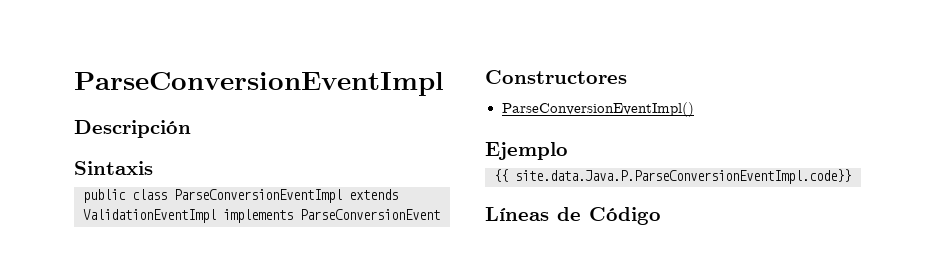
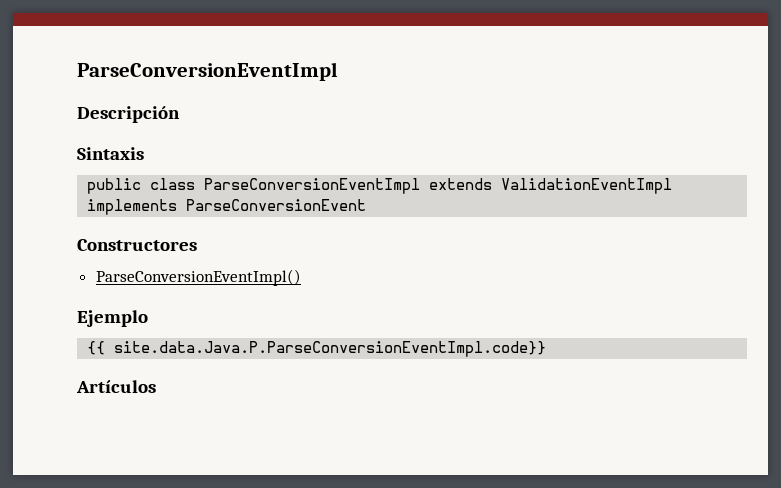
- Líneas de Código
+ Artículos

